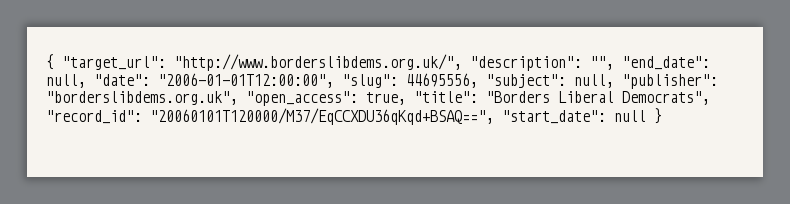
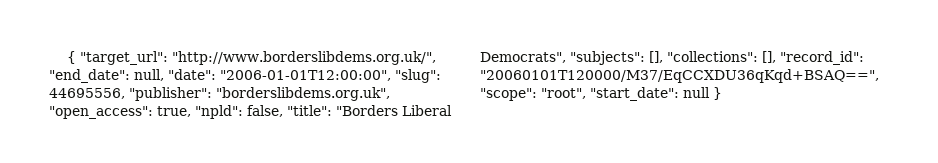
- { "target_url": "http://www.borderslibdems.org.uk/", "description": "", "end_date": null, "date": "2006-01-01T12:00:00", "slug": 44695556, "subject": null, "publisher": "borderslibdems.org.uk", "open_access": true, "title": "Borders Liberal Democrats", "record_id": "20060101T120000/M37/EqCCXDU36qKqd+BSAQ==", "start_date": null }
+ { "target_url": "http://www.borderslibdems.org.uk/", "end_date": null, "date": "2006-01-01T12:00:00", "slug": 44695556, "publisher": "borderslibdems.org.uk", "open_access": true, "npld": false, "title": "Borders Liberal Democrats", "subjects": [], "collections": [], "record_id": "20060101T120000/M37/EqCCXDU36qKqd+BSAQ==", "scope": "root", "start_date": null }

